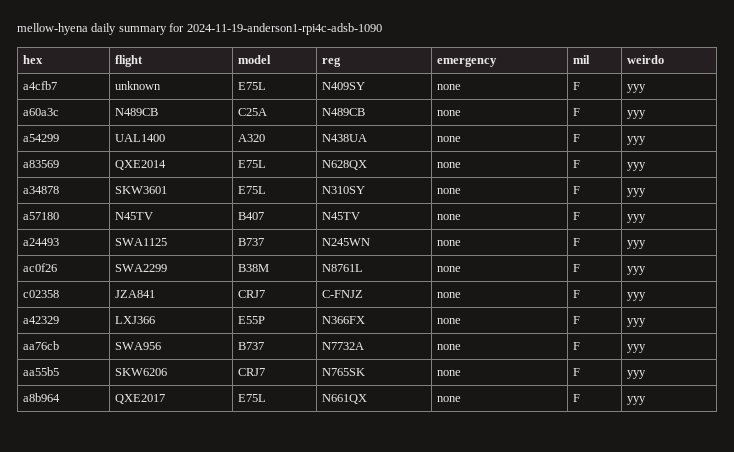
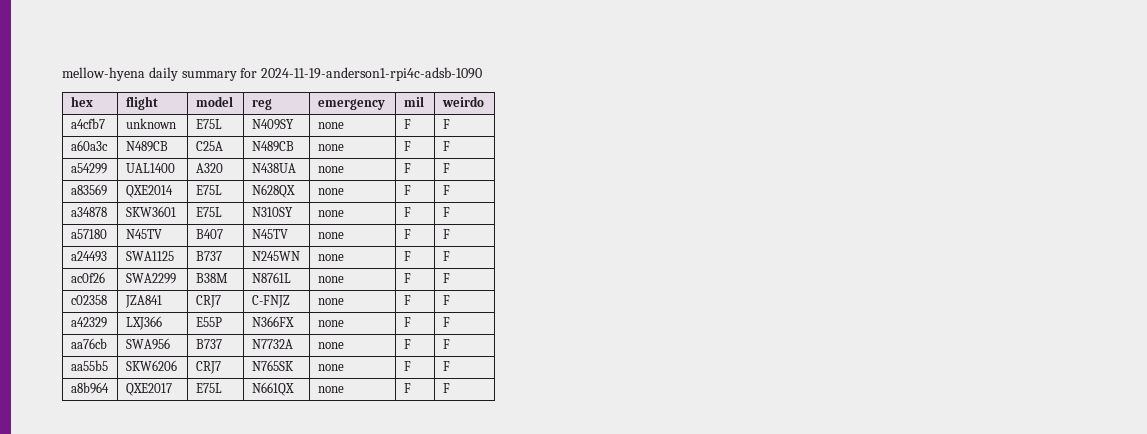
- a4cfb7 | unknown | E75L | N409SY | none | F | yyy
+ a4cfb7 | unknown | E75L | N409SY | none | F | F
- a60a3c | N489CB | C25A | N489CB | none | F | yyy
+ a60a3c | N489CB | C25A | N489CB | none | F | F
- a54299 | UAL1400 | A320 | N438UA | none | F | yyy
+ a54299 | UAL1400 | A320 | N438UA | none | F | F
- a83569 | QXE2014 | E75L | N628QX | none | F | yyy
+ a83569 | QXE2014 | E75L | N628QX | none | F | F
- a34878 | SKW3601 | E75L | N310SY | none | F | yyy
+ a34878 | SKW3601 | E75L | N310SY | none | F | F
- a57180 | N45TV | B407 | N45TV | none | F | yyy
+ a57180 | N45TV | B407 | N45TV | none | F | F
- a24493 | SWA1125 | B737 | N245WN | none | F | yyy
+ a24493 | SWA1125 | B737 | N245WN | none | F | F
- ac0f26 | SWA2299 | B38M | N8761L | none | F | yyy
+ ac0f26 | SWA2299 | B38M | N8761L | none | F | F
- c02358 | JZA841 | CRJ7 | C-FNJZ | none | F | yyy
+ c02358 | JZA841 | CRJ7 | C-FNJZ | none | F | F
- a42329 | LXJ366 | E55P | N366FX | none | F | yyy
+ a42329 | LXJ366 | E55P | N366FX | none | F | F
- aa76cb | SWA956 | B737 | N7732A | none | F | yyy
+ aa76cb | SWA956 | B737 | N7732A | none | F | F
- aa55b5 | SKW6206 | CRJ7 | N765SK | none | F | yyy
+ aa55b5 | SKW6206 | CRJ7 | N765SK | none | F | F
- a8b964 | QXE2017 | E75L | N661QX | none | F | yyy
+ a8b964 | QXE2017 | E75L | N661QX | none | F | F

